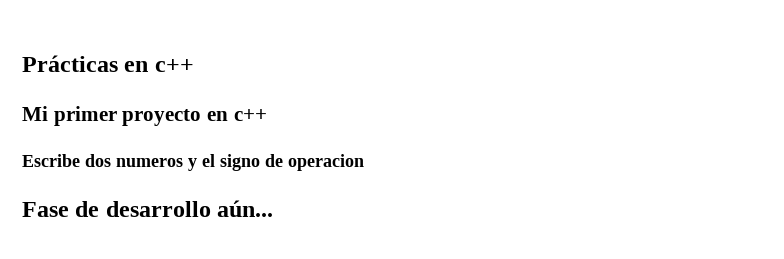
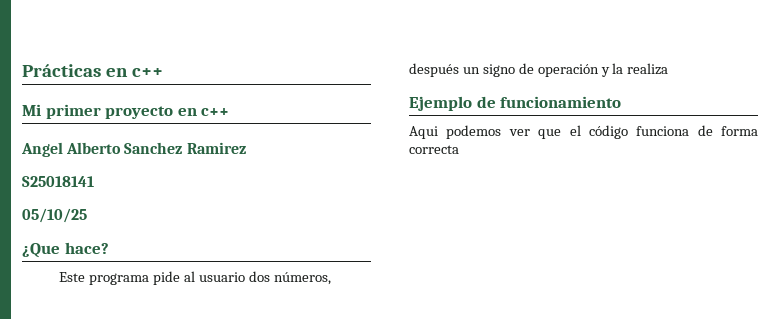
- Escribe dos numeros y el signo de operacion
- Fase de desarrollo aún...
+ Angel Alberto Sanchez Ramirez
+ S25018141
+ 05/10/25
+ ¿Que hace?
+ Este programa pide al usuario dos números, después un signo de operación y la realiza
+ Ejemplo de funcionamiento
+ Aqui podemos ver que el código funciona de forma correcta

